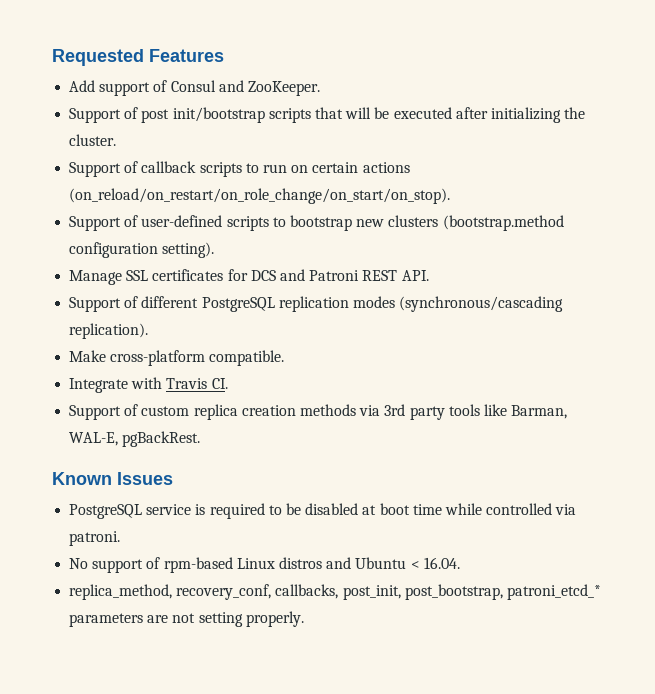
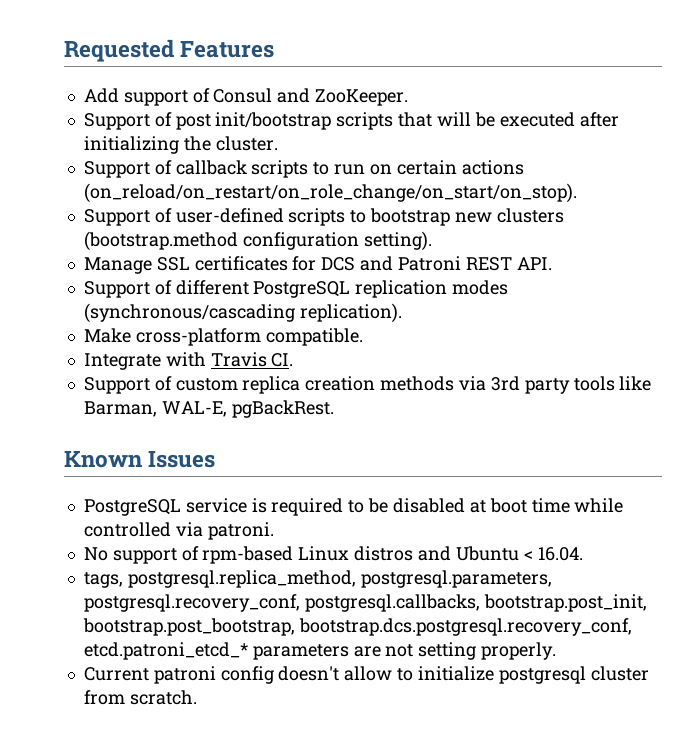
- replica_method, recovery_conf, callbacks, post_init, post_bootstrap, patroni_etcd_* parameters are not setting properly.
+ tags, postgresql.replica_method, postgresql.parameters, postgresql.recovery_conf, postgresql.callbacks, bootstrap.post_init, bootstrap.post_bootstrap, bootstrap.dcs.postgresql.recovery_conf, etcd.patroni_etcd_* parameters are not setting properly.
+ Current patroni config doesn't allow to initialize postgresql cluster from scratch.

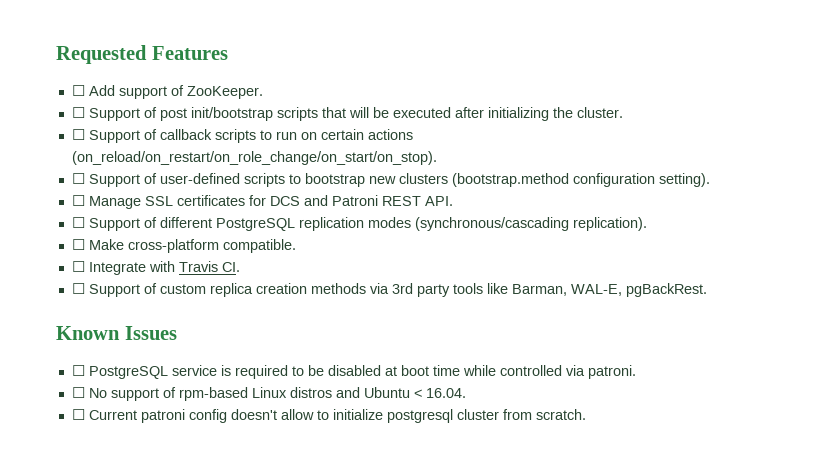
- Add support of Consul and ZooKeeper.
+ ☐ Add support of ZooKeeper.
- Support of post init/bootstrap scripts that will be executed after initializing the cluster.
+ ☐ Support of post init/bootstrap scripts that will be executed after initializing the cluster.
- Support of callback scripts to run on certain actions (on_reload/on_restart/on_role_change/on_start/on_stop).
+ ☐ Support of callback scripts to run on certain actions (on_reload/on_restart/on_role_change/on_start/on_stop).
- Support of user-defined scripts to bootstrap new clusters (bootstrap.method configuration setting).
+ ☐ Support of user-defined scripts to bootstrap new clusters (bootstrap.method configuration setting).
- Manage SSL certificates for DCS and Patroni REST API.
+ ☐ Manage SSL certificates for DCS and Patroni REST API.
- Support of different PostgreSQL replication modes (synchronous/cascading replication).
+ ☐ Support of different PostgreSQL replication modes (synchronous/cascading replication).
- Make cross-platform compatible.
+ ☐ Make cross-platform compatible.
- Integrate with Travis CI.
+ ☐ Integrate with Travis CI.
- Support of custom replica creation methods via 3rd party tools like Barman, WAL-E, pgBackRest.
+ ☐ Support of custom replica creation methods via 3rd party tools like Barman, WAL-E, pgBackRest.
- PostgreSQL service is required to be disabled at boot time while controlled via patroni.
+ ☐ PostgreSQL service is required to be disabled at boot time while controlled via patroni.
- No support of rpm-based Linux distros and Ubuntu < 16.04.
+ ☐ No support of rpm-based Linux distros and Ubuntu < 16.04.
- tags, postgresql.replica_method, postgresql.parameters, postgresql.recovery_conf, postgresql.callbacks, bootstrap.post_init, bootstrap.post_bootstrap, bootstrap.dcs.postgresql.recovery_conf, etcd.patroni_etcd_* parameters are not setting properly.
- Current patroni config doesn't allow to initialize postgresql cluster from scratch.
+ ☐ Current patroni config doesn't allow to initialize postgresql cluster from scratch.

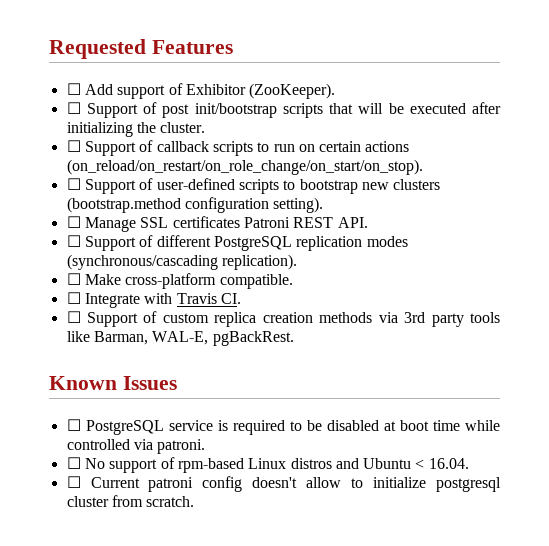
- ☐ Add support of ZooKeeper.
+ ☐ Add support of Exhibitor (ZooKeeper).
- ☐ Manage SSL certificates for DCS and Patroni REST API.
+ ☐ Manage SSL certificates Patroni REST API.

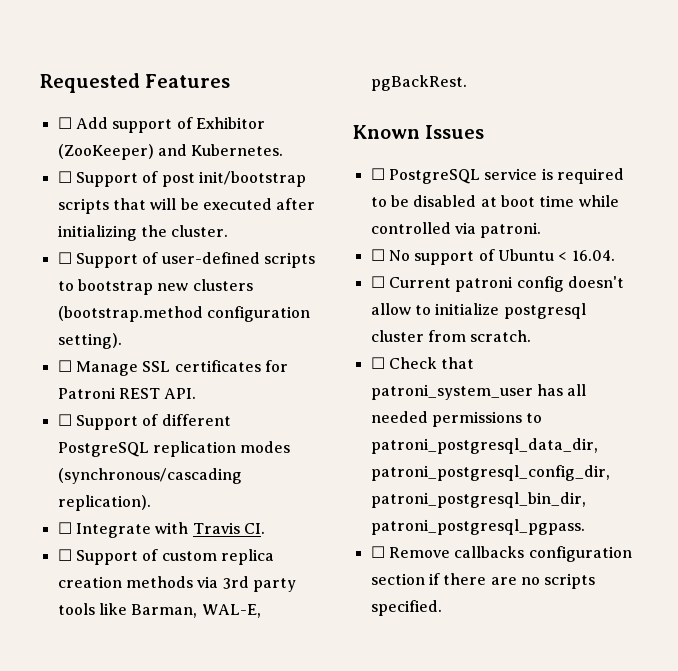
- ☐ Add support of Exhibitor (ZooKeeper).
+ ☐ Add support of Exhibitor (ZooKeeper) and Kubernetes.
- ☐ Support of callback scripts to run on certain actions (on_reload/on_restart/on_role_change/on_start/on_stop).
- ☐ Manage SSL certificates Patroni REST API.
+ ☐ Manage SSL certificates for Patroni REST API.
- ☐ Make cross-platform compatible.
- ☐ No support of rpm-based Linux distros and Ubuntu < 16.04.
+ ☐ No support of Ubuntu < 16.04.
+ ☐ Check that patroni_system_user has all needed permissions to patroni_postgresql_data_dir, patroni_postgresql_config_dir, patroni_postgresql_bin_dir, patroni_postgresql_pgpass.
+ ☐ Remove callbacks configuration section if there are no scripts specified.

